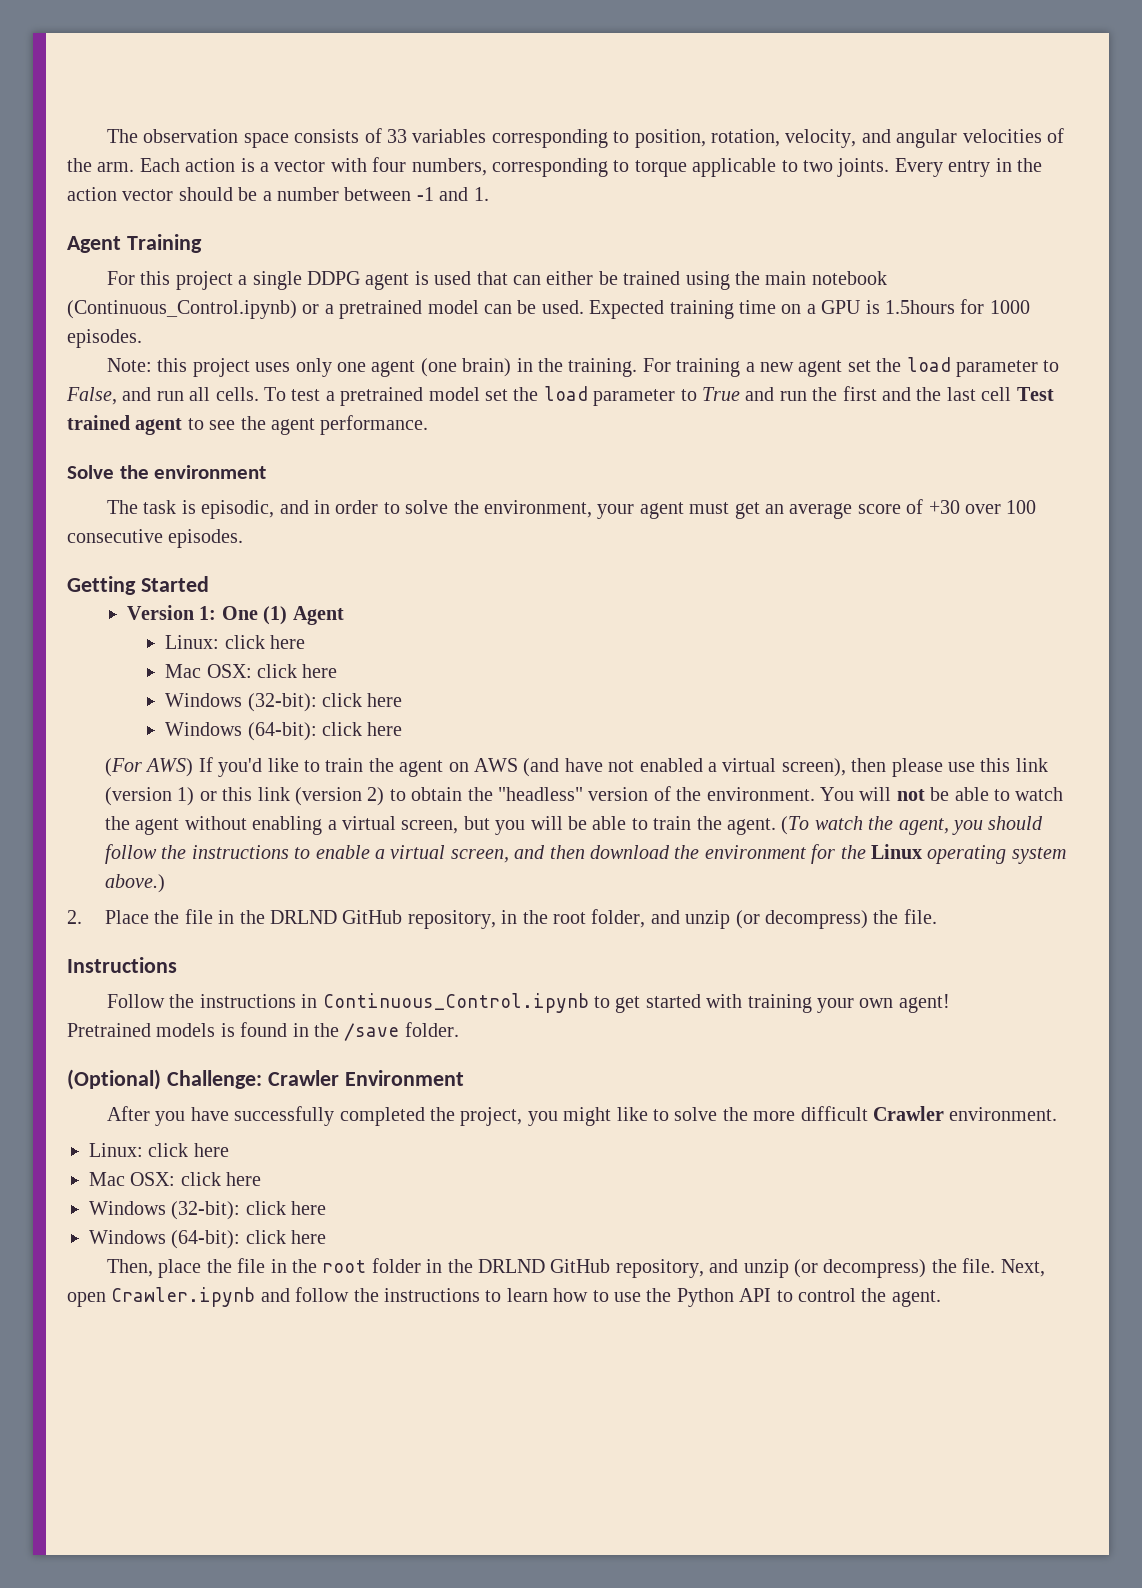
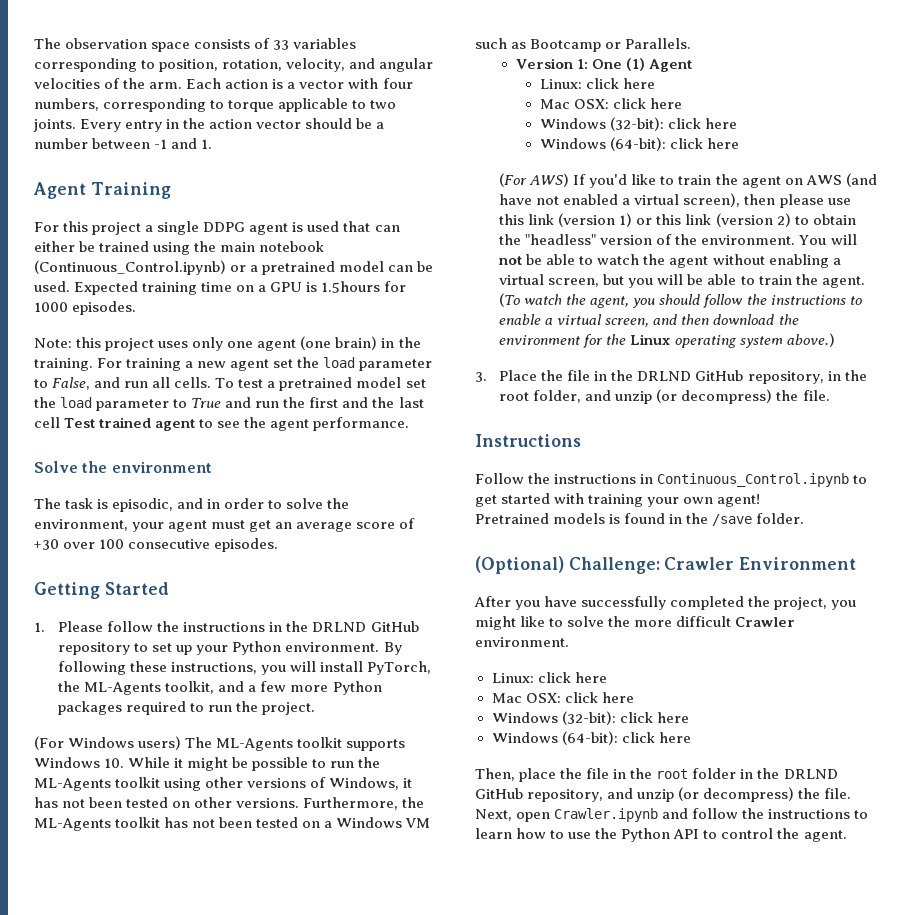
+ 1. Please follow the instructions in the DRLND GitHub repository to set up your Python environment. By following these instructions, you will install PyTorch, the ML-Agents toolkit, and a few more Python packages required to run the project.
+ (For Windows users) The ML-Agents toolkit supports Windows 10. While it might be possible to run the ML-Agents toolkit using other versions of Windows, it has not been tested on other versions. Furthermore, the ML-Agents toolkit has not been tested on a Windows VM such as Bootcamp or Parallels.
- 2. Place the file in the DRLND GitHub repository, in the root folder, and unzip (or decompress) the file.
+ 3. Place the file in the DRLND GitHub repository, in the root folder, and unzip (or decompress) the file.

